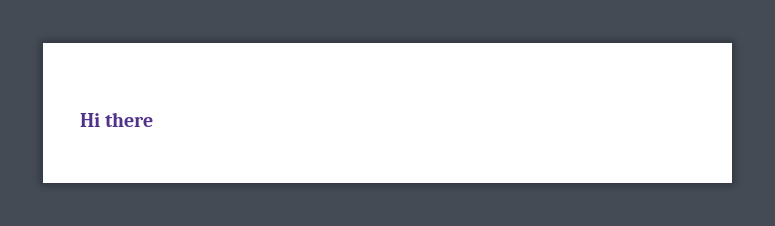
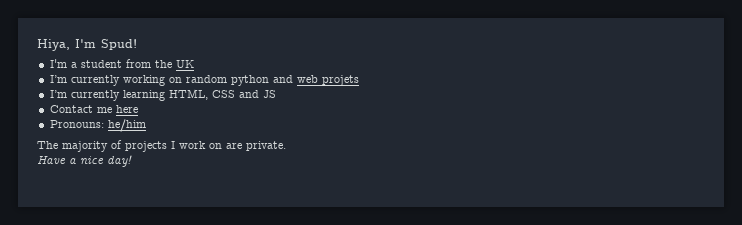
- Hi there
+ Hiya, I'm Spud!
+ I'm a student from the UK
+ I’m currently working on random python and web projets
+ I’m currently learning HTML, CSS and JS
+ Contact me here
+ Pronouns: he/him
+ The majority of projects I work on are private.
+ Have a nice day!

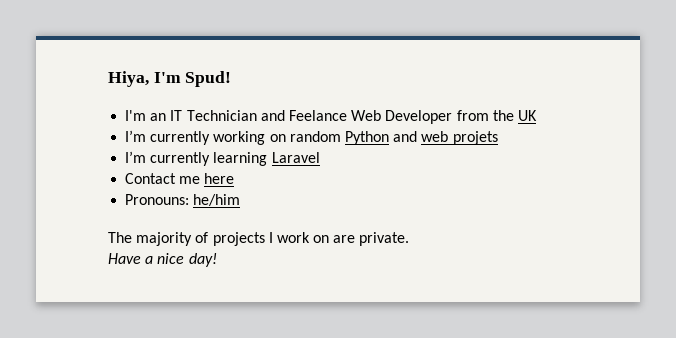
- I'm a student from the UK
+ I'm an IT Technician and Feelance Web Developer from the UK
- I’m currently working on random python and web projets
+ I’m currently working on random Python and web projets
- I’m currently learning HTML, CSS and JS
+ I’m currently learning Laravel

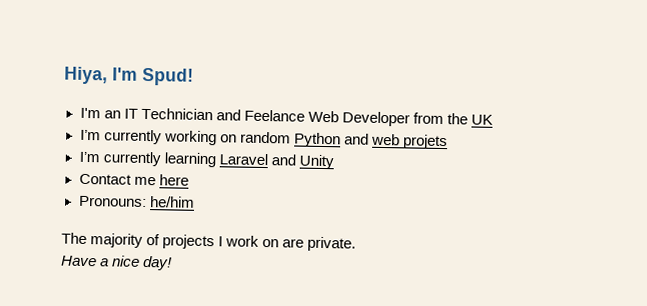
- I’m currently learning Laravel
+ I’m currently learning Laravel and Unity

